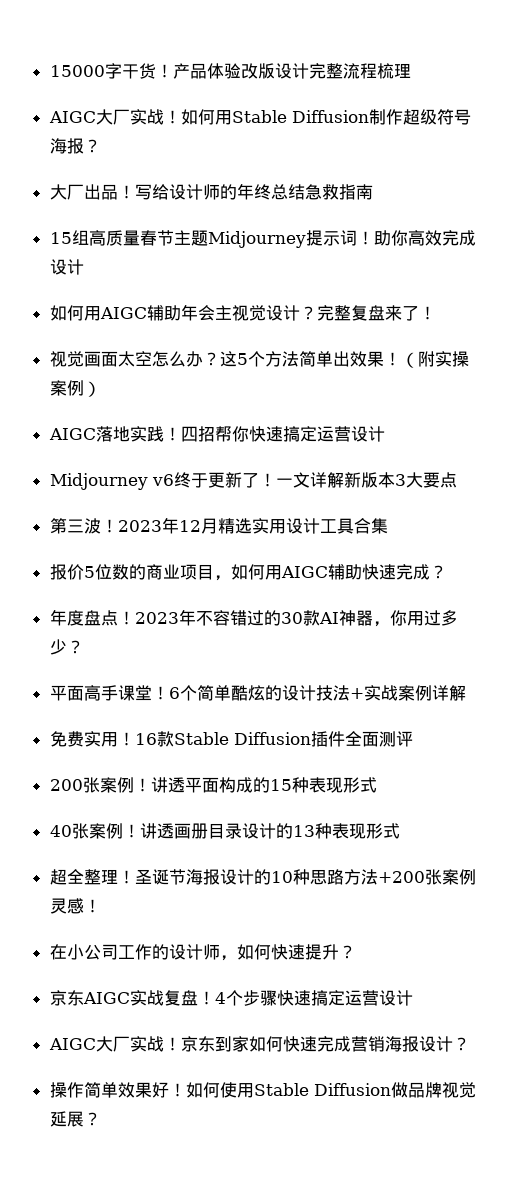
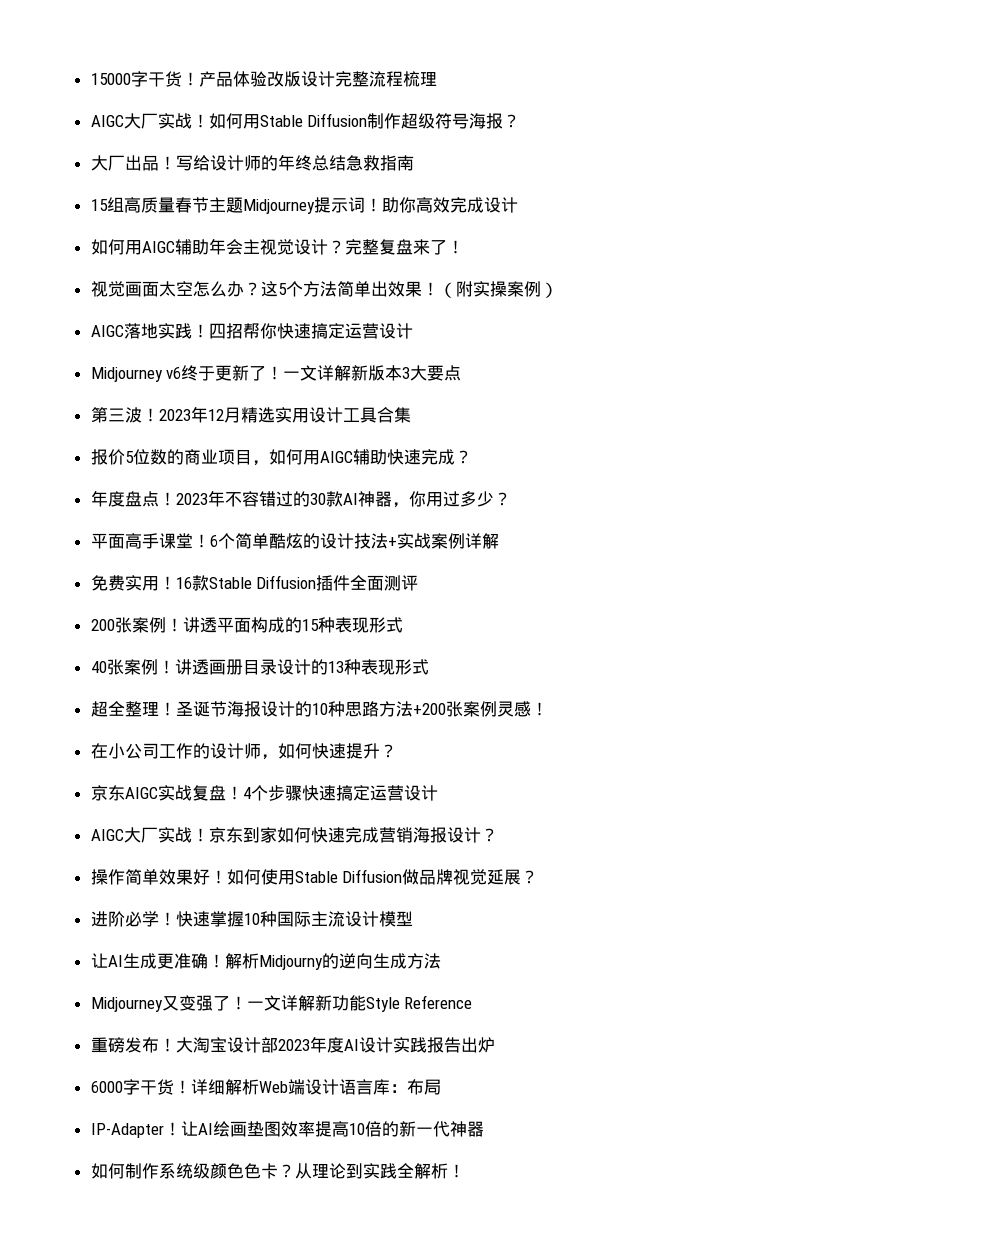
+ 进阶必学！快速掌握10种国际主流设计模型
+ 让AI生成更准确！解析Midjourny的逆向生成方法
+ Midjourney又变强了！一文详解新功能Style Reference
+ 重磅发布！大淘宝设计部2023年度AI设计实践报告出炉
+ 6000字干货！详细解析Web端设计语言库：布局
+ IP-Adapter！让AI绘画垫图效率提高10倍的新一代神器
+ 如何制作系统级颜色色卡？从理论到实践全解析！

